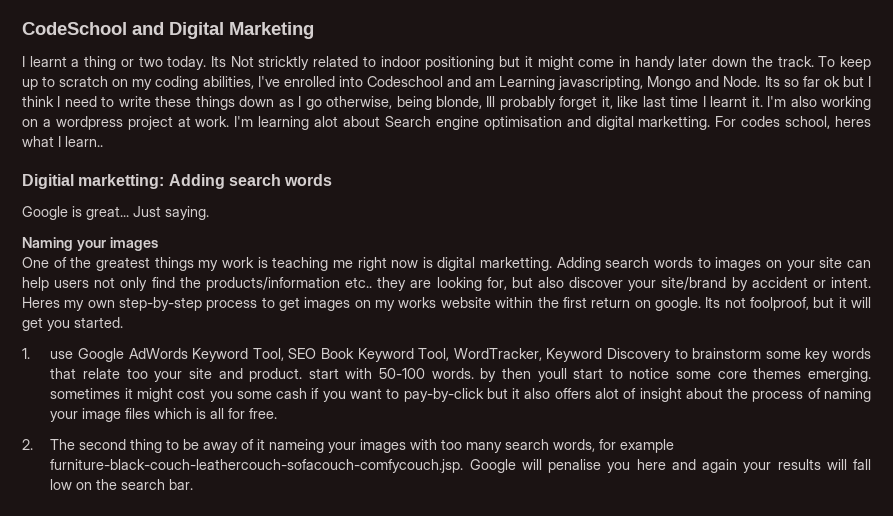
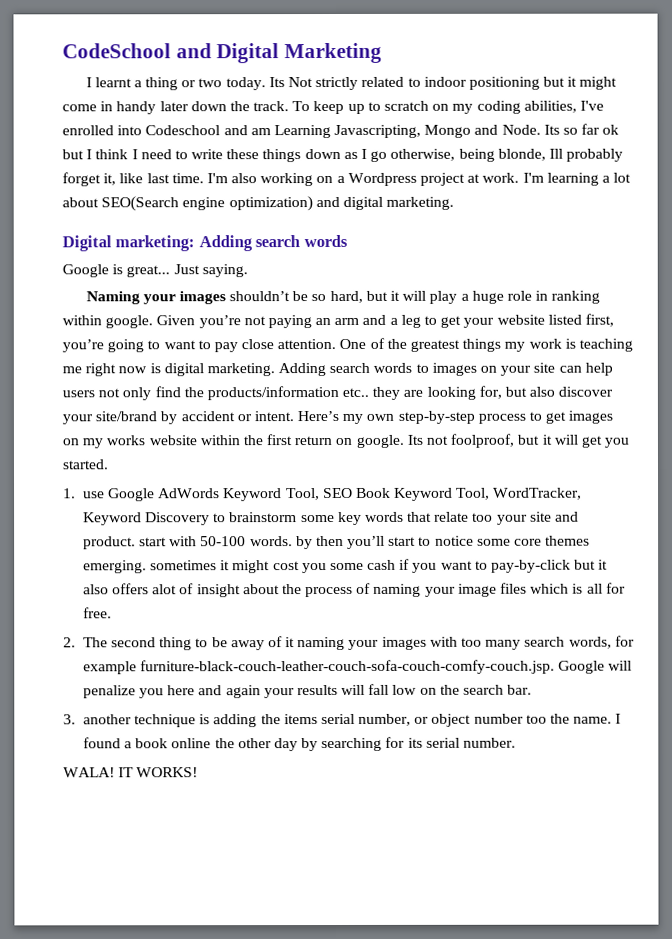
- Its Not stricktly related to indoor positioning but it might come in handy later down the track.
+ Its Not strictly related to indoor positioning but it might come in handy later down the track.
- To keep up to scratch on my coding abilities, I've enrolled into Codeschool and am Learning javascripting, Mongo and Node.
+ To keep up to scratch on my coding abilities, I've enrolled into Codeschool and am Learning Javascripting, Mongo and Node.
- Its so far ok but I think I need to write these things down as I go otherwise, being blonde, Ill probably forget it, like last time I learnt it.
+ Its so far ok but I think I need to write these things down as I go otherwise, being blonde, Ill probably forget it, like last time.
- I'm also working on a wordpress project at work.
+ I'm also working on a Wordpress project at work.
- I'm learning alot about Search engine optimisation and digital marketting. For codes school, heres what I learn..
- Digitial marketting: Adding search words
+ I'm learning a lot about SEO(Search engine optimization) and digital marketing.
+ Digital marketing: Adding search words
- Naming your images
- One of the greatest things my work is teaching me right now is digital marketting.
+ Naming your images shouldn’t be so hard, but it will play a huge role in ranking within google. Given you’re not paying an arm and a leg to get your website listed first, you’re going to want to pay close attention. One of the greatest things my work is teaching me right now is digital marketing.
- Heres my own step-by-step process to get images on my works website within the first return on google.
+ Here’s my own step-by-step process to get images on my works website within the first return on google.
- 1. use Google AdWords Keyword Tool, SEO Book Keyword Tool, WordTracker, Keyword Discovery to brainstorm some key words that relate too your site and product. start with 50-100 words. by then youll start to notice some core themes emerging. sometimes it might cost you some cash if you want to pay-by-click but it also offers alot of insight about the process of naming your image files which is all for free.
+ 1. use Google AdWords Keyword Tool, SEO Book Keyword Tool, WordTracker, Keyword Discovery to brainstorm some key words that relate too your site and product. start with 50-100 words. by then you’ll start to notice some core themes emerging. sometimes it might cost you some cash if you want to pay-by-click but it also offers alot of insight about the process of naming your image files which is all for free.
- 2. The second thing to be away of it nameing your images with too many search words, for example furniture-black-couch-leathercouch-sofacouch-comfycouch.jsp. Google will penalise you here and again your results will fall low on the search bar.
+ 2. The second thing to be away of it naming your images with too many search words, for example furniture-black-couch-leather-couch-sofa-couch-comfy-couch.jsp. Google will penalize you here and again your results will fall low on the search bar.
+ 3. another technique is adding the items serial number, or object number too the name. I found a book online the other day by searching for its serial number.
+ WALA! IT WORKS!

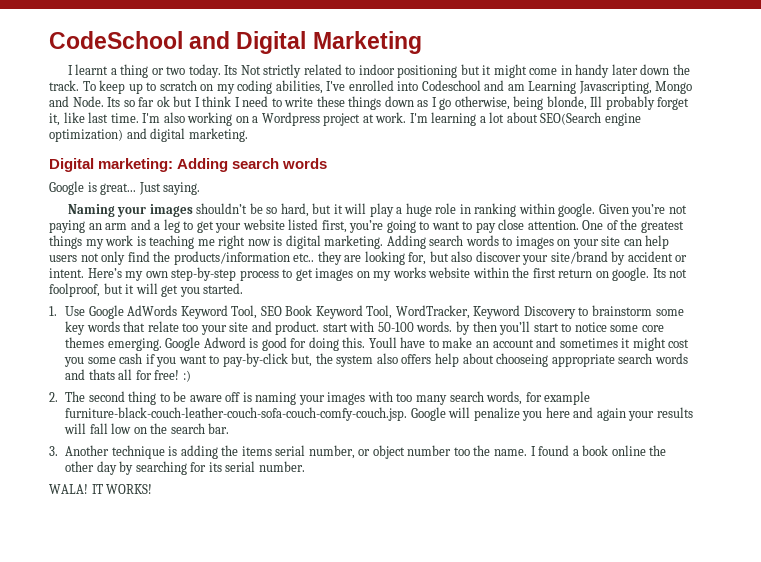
- 1. use Google AdWords Keyword Tool, SEO Book Keyword Tool, WordTracker, Keyword Discovery to brainstorm some key words that relate too your site and product. start with 50-100 words. by then you’ll start to notice some core themes emerging. sometimes it might cost you some cash if you want to pay-by-click but it also offers alot of insight about the process of naming your image files which is all for free.
+ 1. Use Google AdWords Keyword Tool, SEO Book Keyword Tool, WordTracker, Keyword Discovery to brainstorm some key words that relate too your site and product. start with 50-100 words. by then you’ll start to notice some core themes emerging. Google Adword is good for doing this. Youll have to make an account and sometimes it might cost you some cash if you want to pay-by-click but, the system also offers help about chooseing appropriate search words and thats all for free! :)
- 2. The second thing to be away of it naming your images with too many search words, for example furniture-black-couch-leather-couch-sofa-couch-comfy-couch.jsp. Google will penalize you here and again your results will fall low on the search bar.
+ 2. The second thing to be aware off is naming your images with too many search words, for example furniture-black-couch-leather-couch-sofa-couch-comfy-couch.jsp. Google will penalize you here and again your results will fall low on the search bar.
- 3. another technique is adding the items serial number, or object number too the name.
+ 3. Another technique is adding the items serial number, or object number too the name.

